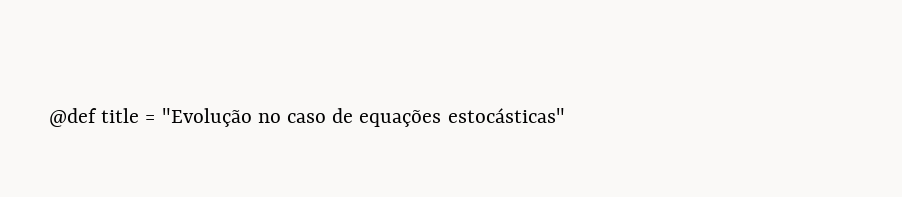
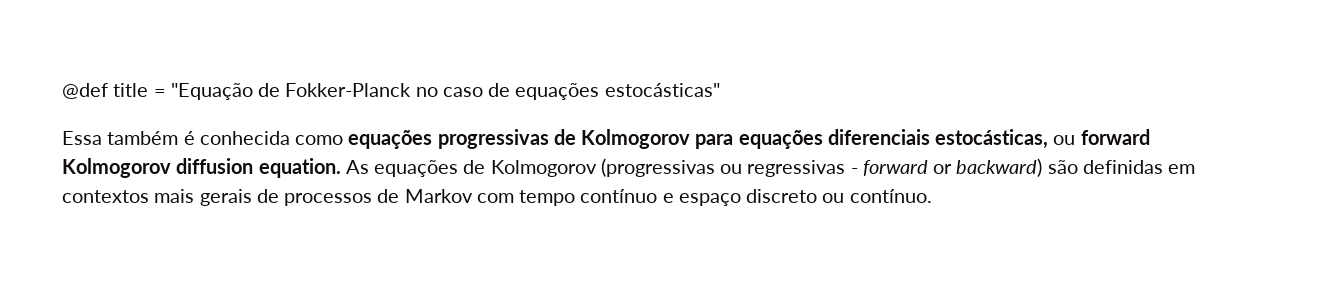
- @def title = "Evolução no caso de equações estocásticas"
+ @def title = "Equação de Fokker-Planck no caso de equações estocásticas"
+ Essa também é conhecida como equações progressivas de Kolmogorov para equações diferenciais estocásticas, ou forward Kolmogorov diffusion equation. As equações de Kolmogorov (progressivas ou regressivas - forward or backward) são definidas em contextos mais gerais de processos de Markov com tempo contínuo e espaço discreto ou contínuo.

